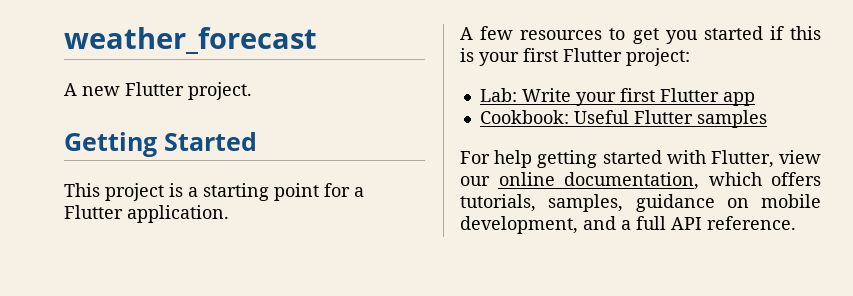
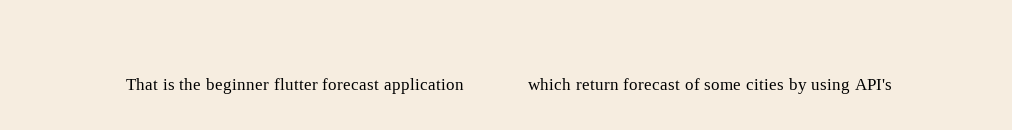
- weather_forecast
- A new Flutter project.
- Getting Started
- This project is a starting point for a Flutter application.
- A few resources to get you started if this is your first Flutter project:
- Lab: Write your first Flutter app
- Cookbook: Useful Flutter samples
- For help getting started with Flutter, view our online documentation, which offers tutorials, samples, guidance on mobile development, and a full API reference.
+ That is the beginner flutter forecast application which return forecast of some cities by using API's

